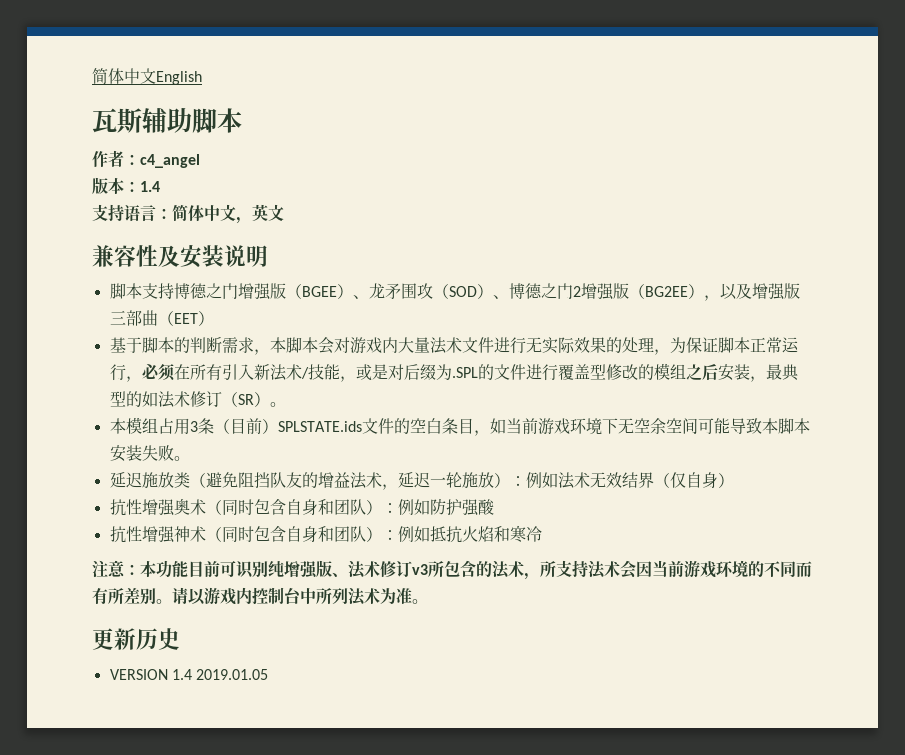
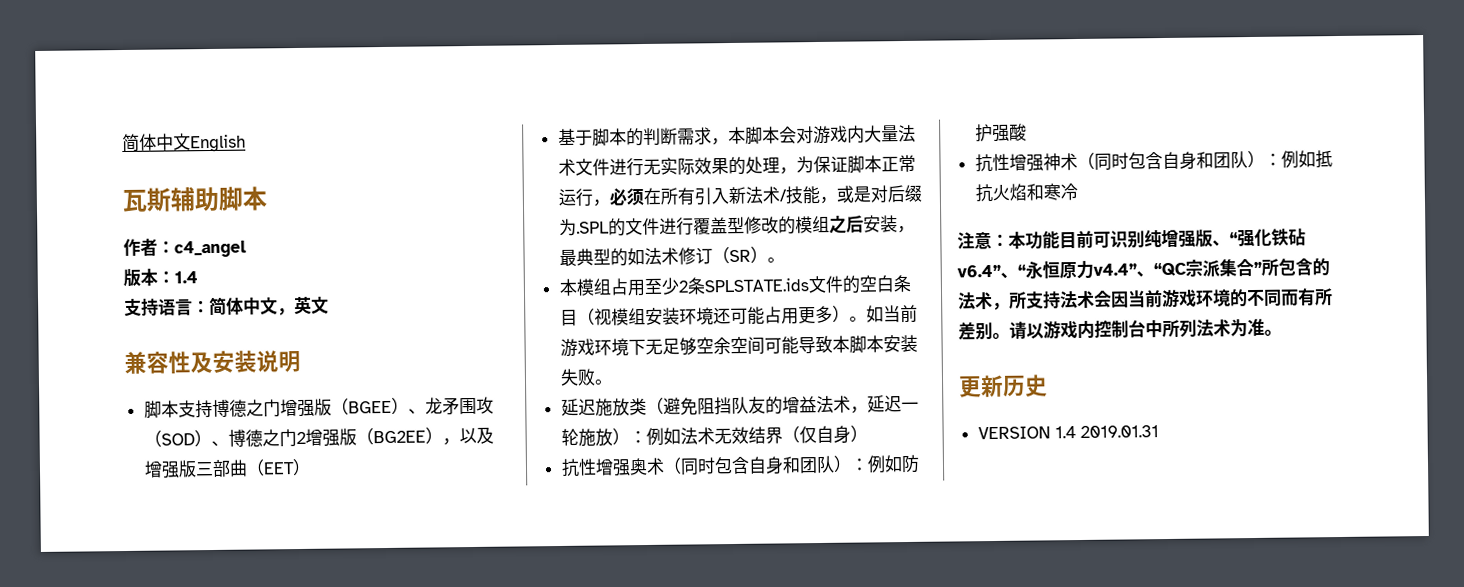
- 本模组占用3条（目前）SPLSTATE.ids文件的空白条目，如当前游戏环境下无空余空间可能导致本脚本安装失败。
+ 本模组占用至少2条SPLSTATE.ids文件的空白条目（视模组安装环境还可能占用更多）。如当前游戏环境下无足够空余空间可能导致本脚本安装失败。
- 注意：本功能目前可识别纯增强版、法术修订v3所包含的法术，所支持法术会因当前游戏环境的不同而有所差别。
+ 注意：本功能目前可识别纯增强版、“强化铁砧v6.4”、“永恒原力v4.4”、“QC宗派集合”所包含的法术，所支持法术会因当前游戏环境的不同而有所差别。
- VERSION 1.4 2019.01.05
+ VERSION 1.4 2019.01.31

